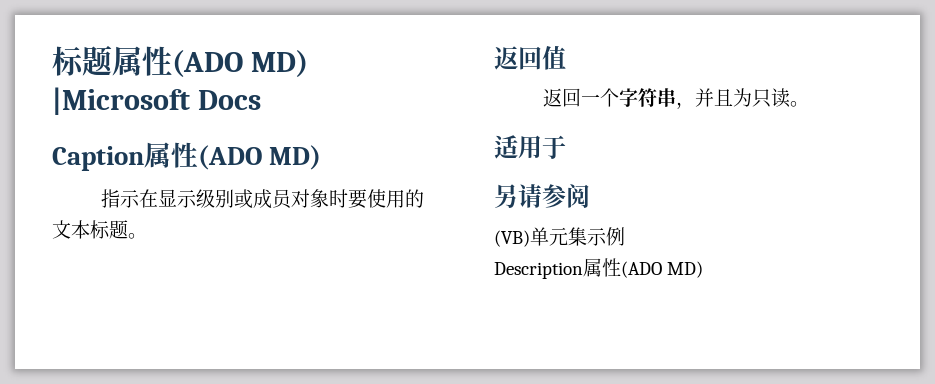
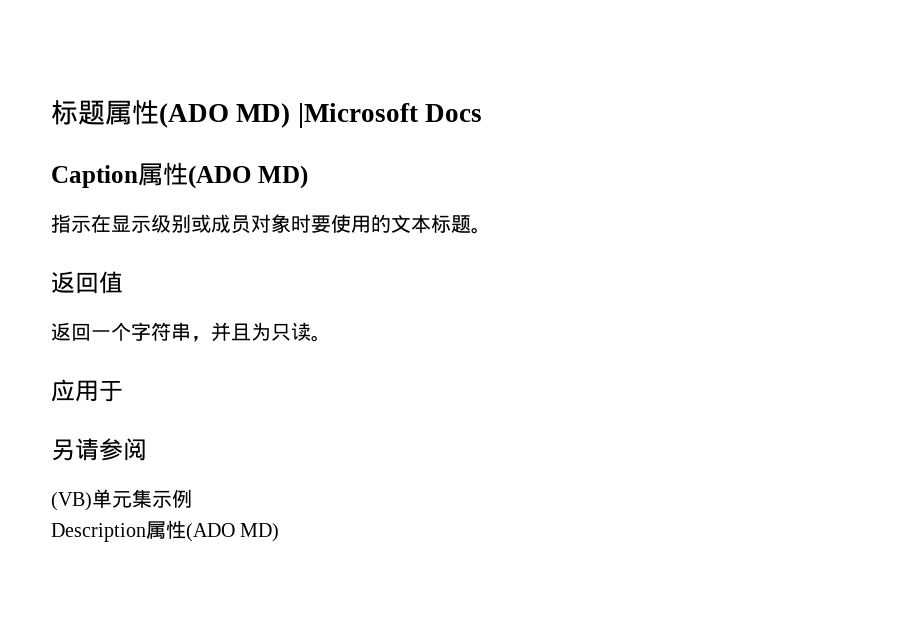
- 适用于
+ 应用于

